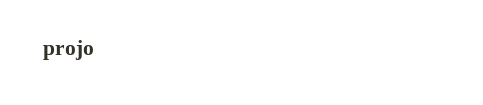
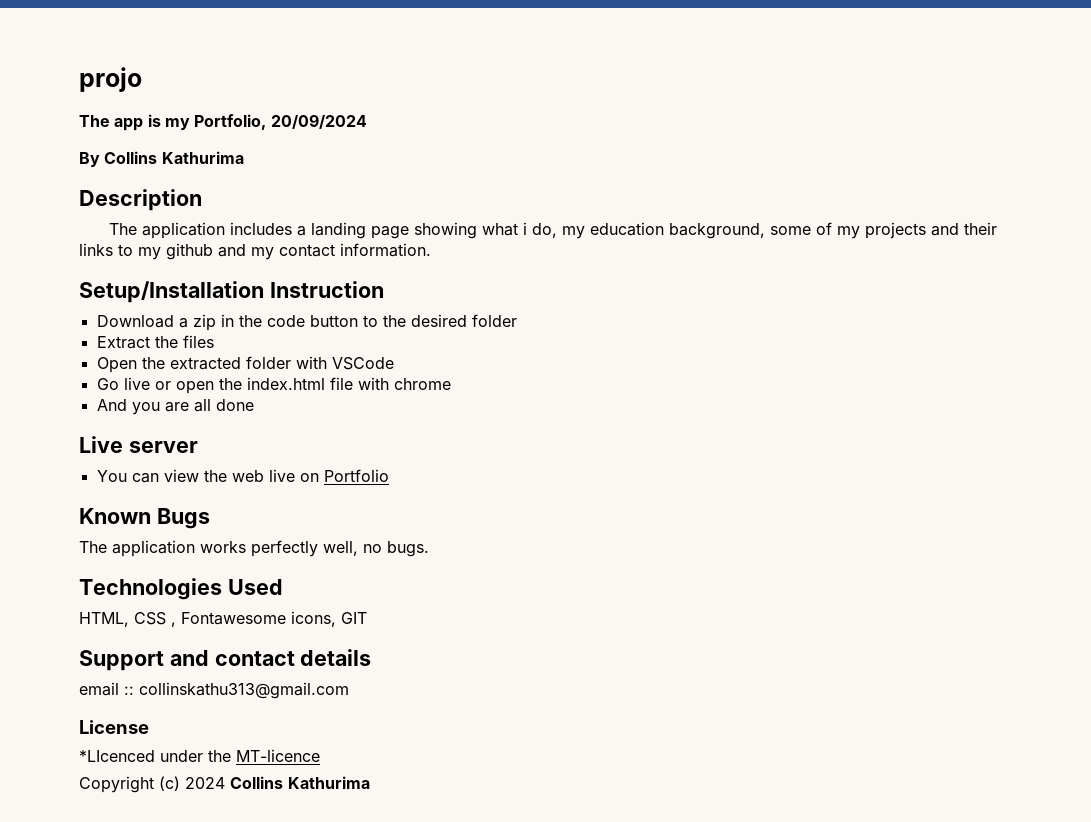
+ The app is my Portfolio, 20/09/2024
+ By Collins Kathurima
+ Description
+ The application includes a landing page showing what i do, my education background, some of my projects and their links to my github and my contact information.
+ Setup/Installation Instruction
+ Download a zip in the code button to the desired folder
+ Extract the files
+ Open the extracted folder with VSCode
+ Go live or open the index.html file with chrome
+ And you are all done
+ Live server
+ You can view the web live on Portfolio
+ Known Bugs
+ The application works perfectly well, no bugs.
+ Technologies Used
+ HTML, CSS , Fontawesome icons, GIT
+ Support and contact details
+ email :: collinskathu313@gmail.com
+ License
+ *LIcenced under the MT-licence
+ Copyright (c) 2024 Collins Kathurima

